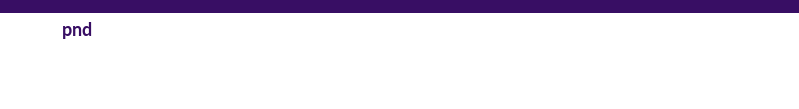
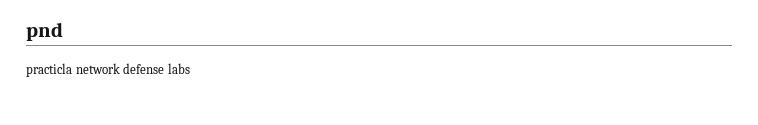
+ practicla network defense labs

